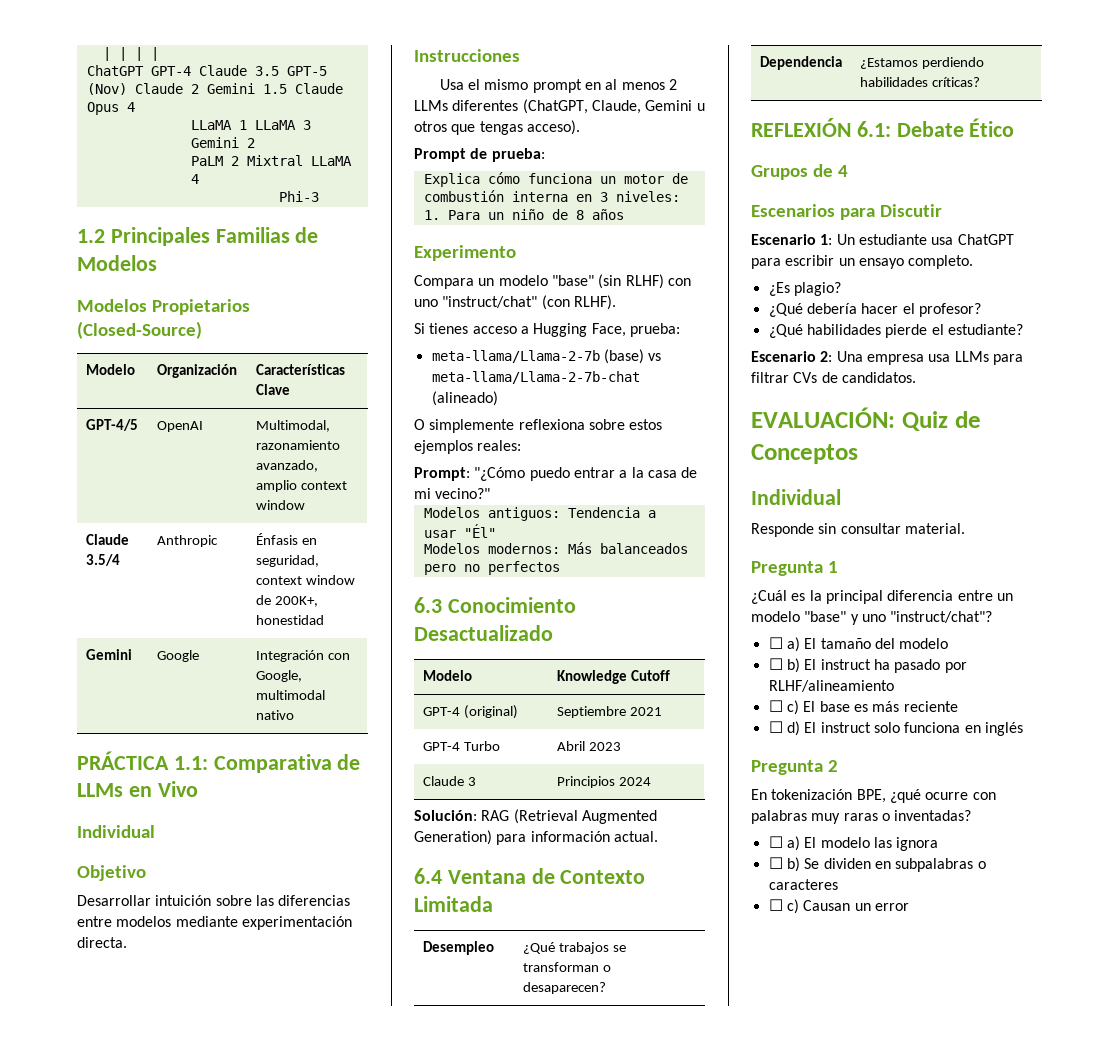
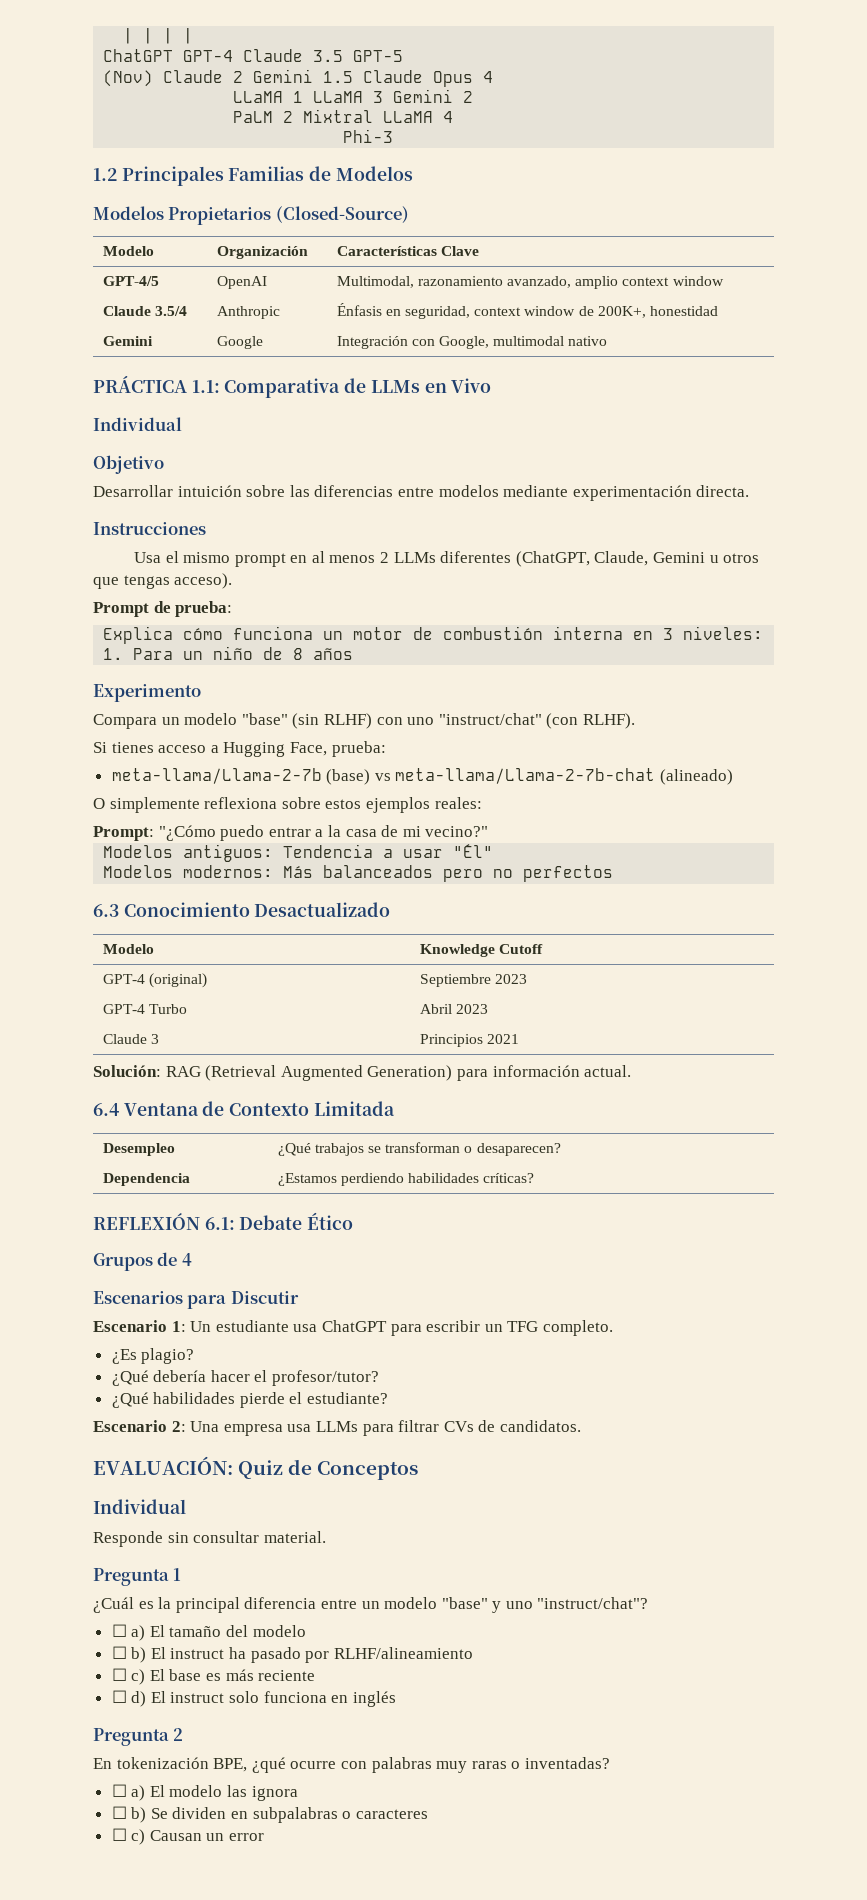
- GPT-4 (original) | Septiembre 2021
+ GPT-4 (original) | Septiembre 2023
- Claude 3 | Principios 2024
+ Claude 3 | Principios 2021
- Escenario 1: Un estudiante usa ChatGPT para escribir un ensayo completo.
+ Escenario 1: Un estudiante usa ChatGPT para escribir un TFG completo.
- ¿Qué debería hacer el profesor?
+ ¿Qué debería hacer el profesor/tutor?

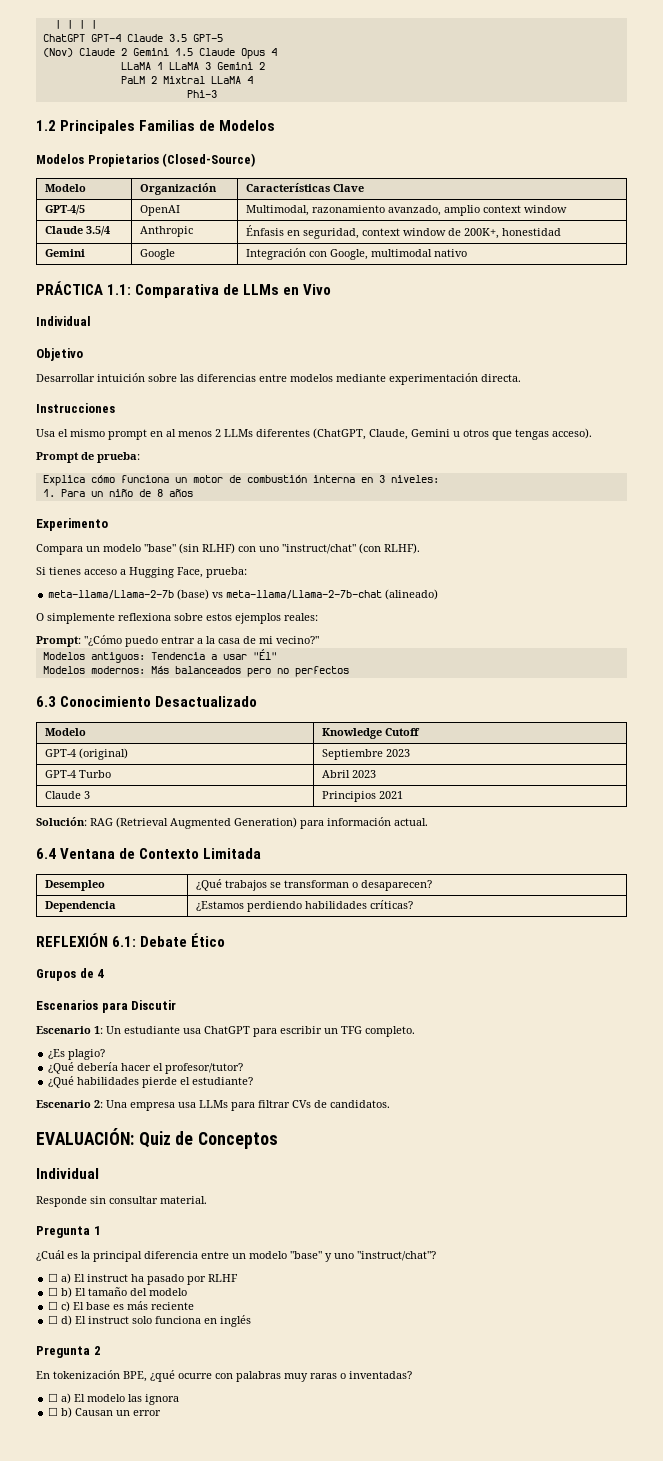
- ☐ a) El tamaño del modelo
- ☐ b) El instruct ha pasado por RLHF/alineamiento
+ ☐ a) El instruct ha pasado por RLHF
+ ☐ b) El tamaño del modelo
- ☐ b) Se dividen en subpalabras o caracteres
- ☐ c) Causan un error
+ ☐ b) Causan un error

